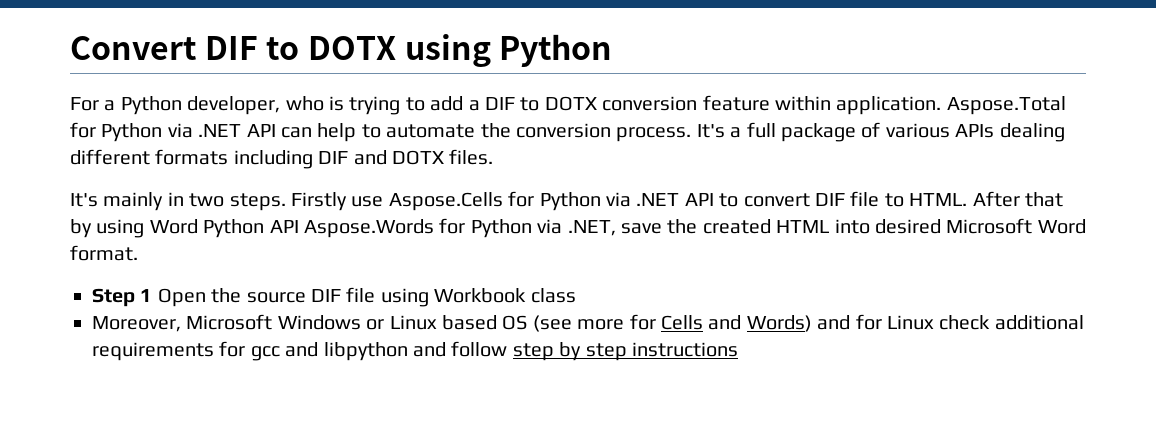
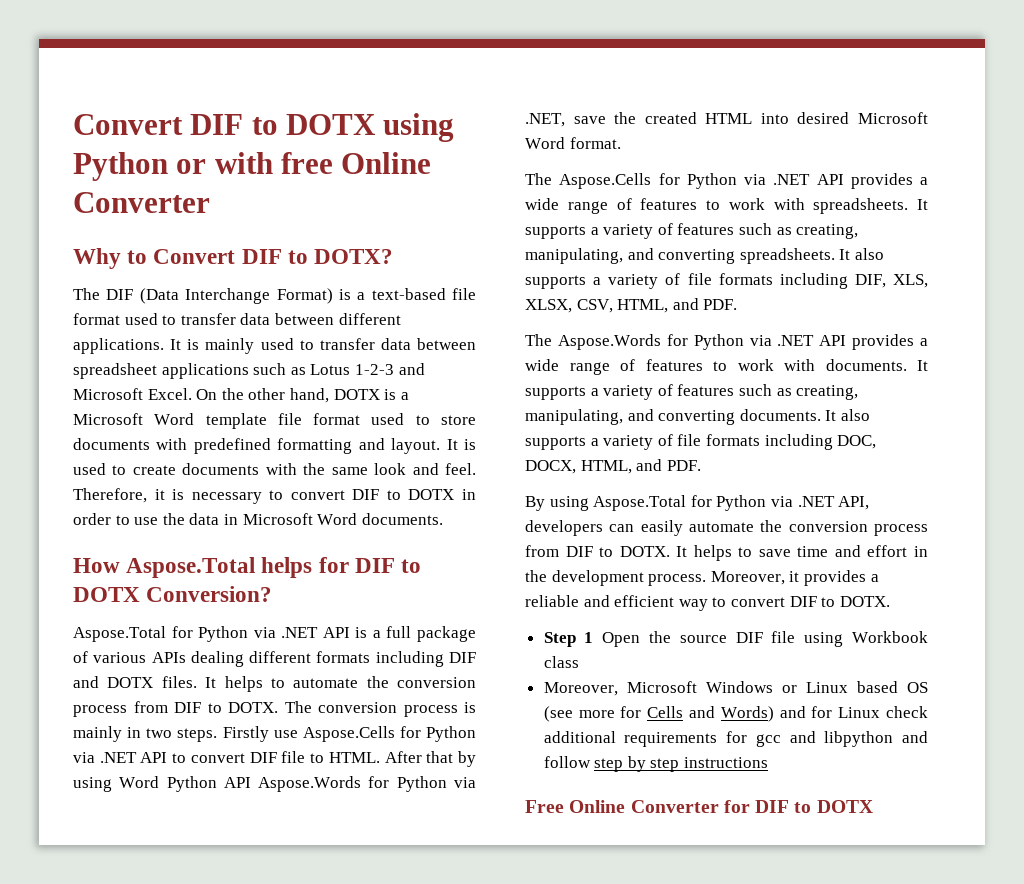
- Convert DIF to DOTX using Python
- For a Python developer, who is trying to add a DIF to DOTX conversion feature within application. Aspose.Total for Python via .NET API can help to automate the conversion process. It's a full package of various APIs dealing different formats including DIF and DOTX files.
- It's mainly in two steps.
+ Convert DIF to DOTX using Python or with free Online Converter
+ Why to Convert DIF to DOTX?
+ The DIF (Data Interchange Format) is a text-based file format used to transfer data between different applications. It is mainly used to transfer data between spreadsheet applications such as Lotus 1-2-3 and Microsoft Excel. On the other hand, DOTX is a Microsoft Word template file format used to store documents with predefined formatting and layout. It is used to create documents with the same look and feel. Therefore, it is necessary to convert DIF to DOTX in order to use the data in Microsoft Word documents.
+ How Aspose.Total helps for DIF to DOTX Conversion?
+ Aspose.Total for Python via .NET API is a full package of various APIs dealing different formats including DIF and DOTX files. It helps to automate the conversion process from DIF to DOTX. The conversion process is mainly in two steps.
+ The Aspose.Cells for Python via .NET API provides a wide range of features to work with spreadsheets. It supports a variety of features such as creating, manipulating, and converting spreadsheets. It also supports a variety of file formats including DIF, XLS, XLSX, CSV, HTML, and PDF.
+ The Aspose.Words for Python via .NET API provides a wide range of features to work with documents. It supports a variety of features such as creating, manipulating, and converting documents. It also supports a variety of file formats including DOC, DOCX, HTML, and PDF.
+ By using Aspose.Total for Python via .NET API, developers can easily automate the conversion process from DIF to DOTX. It helps to save time and effort in the development process. Moreover, it provides a reliable and efficient way to convert DIF to DOTX.
+ Free Online Converter for DIF to DOTX

